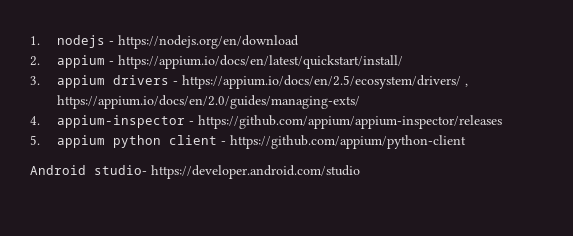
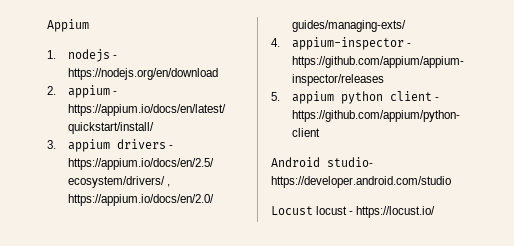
+ Appium
+ Locust locust - https://locust.io/

